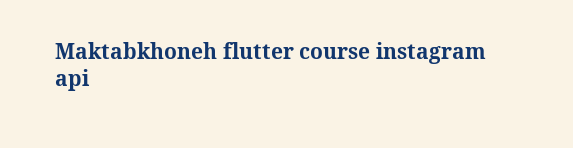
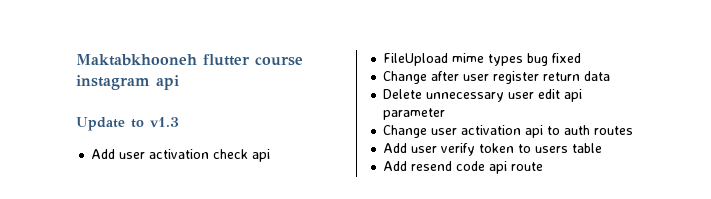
- Maktabkhoneh flutter course instagram api
+ Maktabkhooneh flutter course instagram api
+ Update to v1.3
+ Add user activation check api
+ FileUpload mime types bug fixed
+ Change after user register return data
+ Delete unnecessary user edit api parameter
+ Change user activation api to auth routes
+ Add user verify token to users table
+ Add resend code api route

